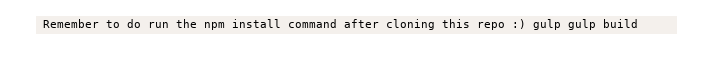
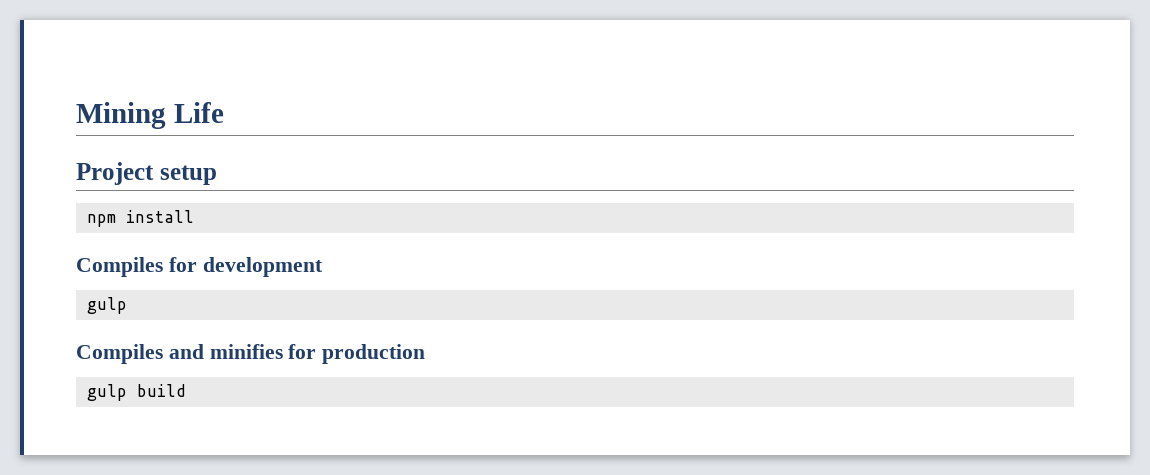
- Remember to do run the npm install command after cloning this repo :) gulp gulp build
+ Mining Life
+ Project setup
+ npm install
+ Compiles for development
+ gulp
+ Compiles and minifies for production
+ gulp build

